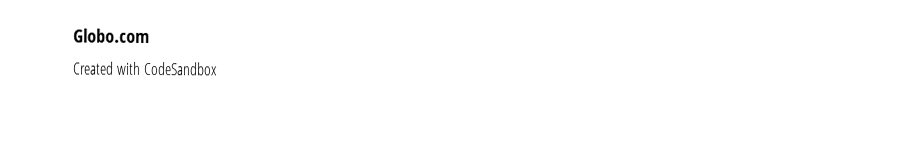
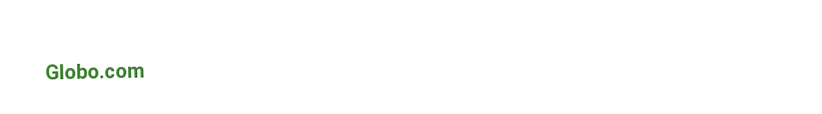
- Created with CodeSandbox

